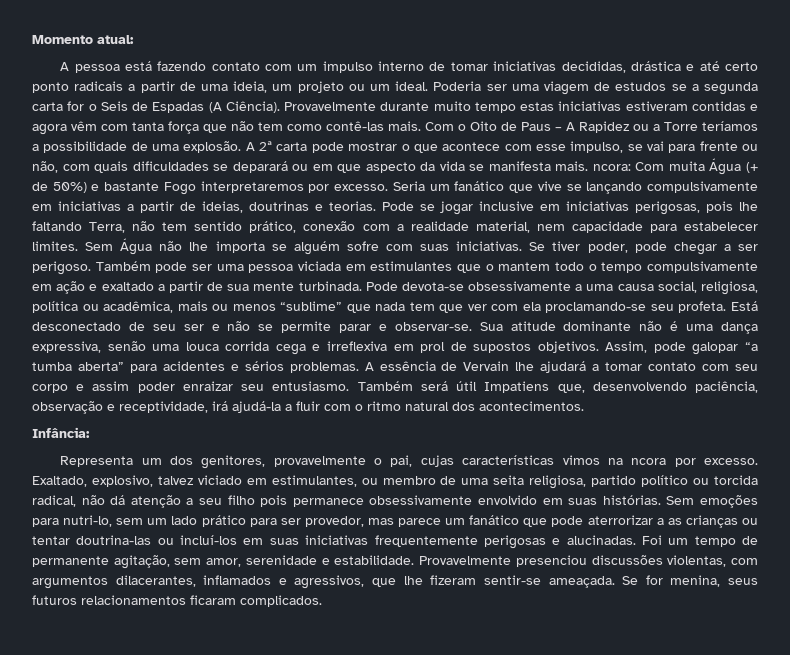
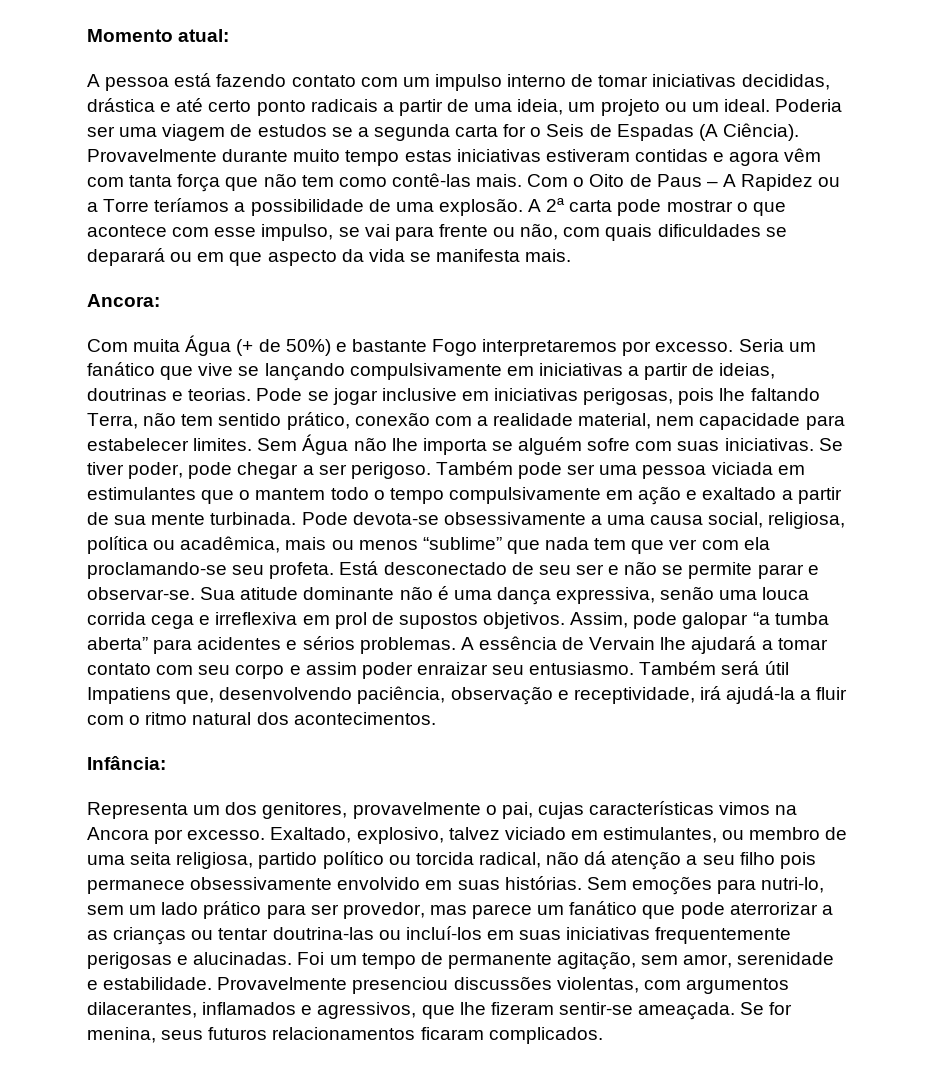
- A 2ª carta pode mostrar o que acontece com esse impulso, se vai para frente ou não, com quais dificuldades se deparará ou em que aspecto da vida se manifesta mais. ncora: Com muita Água (+ de 50%) e bastante Fogo interpretaremos por excesso.
+ A 2ª carta pode mostrar o que acontece com esse impulso, se vai para frente ou não, com quais dificuldades se deparará ou em que aspecto da vida se manifesta mais.
+ Ancora:
+ Com muita Água (+ de 50%) e bastante Fogo interpretaremos por excesso.
- Representa um dos genitores, provavelmente o pai, cujas características vimos na ncora por excesso.
+ Representa um dos genitores, provavelmente o pai, cujas características vimos na Ancora por excesso.

